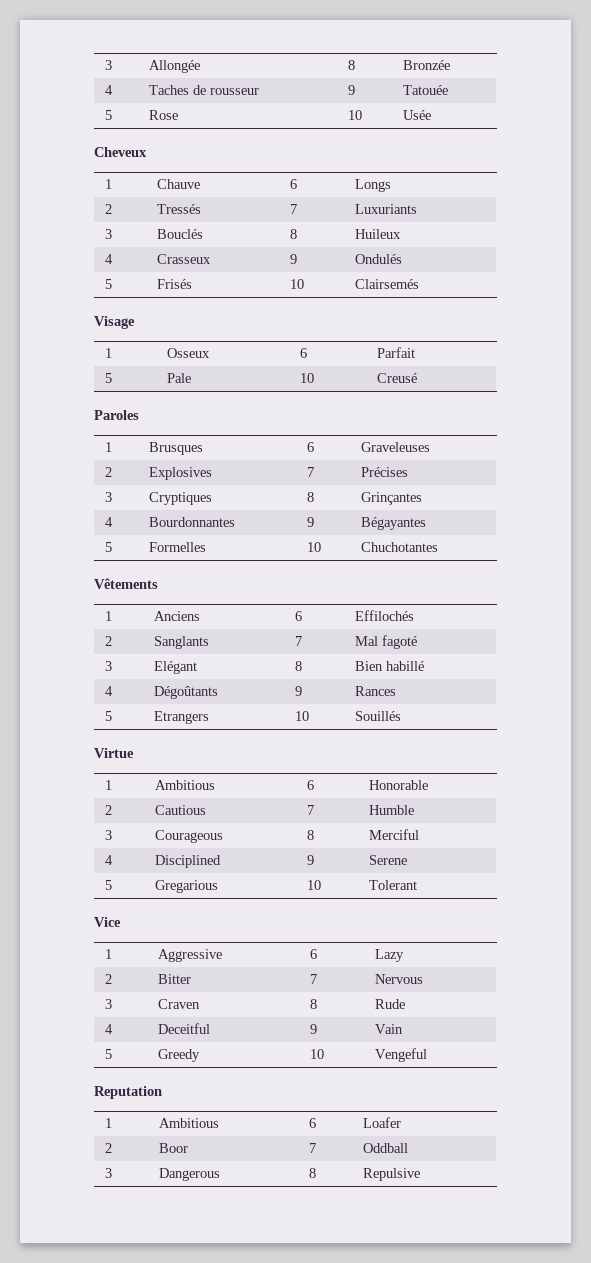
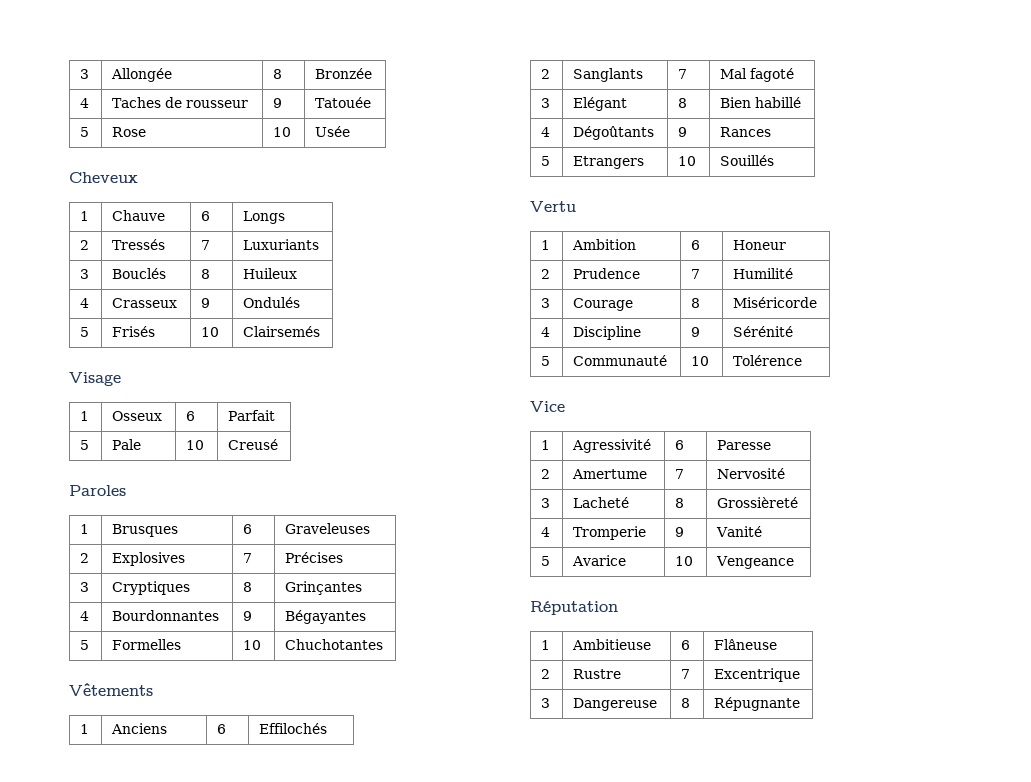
- Virtue
- 1 | Ambitious | 6 | Honorable
- 2 | Cautious | 7 | Humble
- 3 | Courageous | 8 | Merciful
- 4 | Disciplined | 9 | Serene
- 5 | Gregarious | 10 | Tolerant
+ Vertu
+ 1 | Ambition | 6 | Honeur
+ 2 | Prudence | 7 | Humilité
+ 3 | Courage | 8 | Miséricorde
+ 4 | Discipline | 9 | Sérénité
+ 5 | Communauté | 10 | Tolérence
- 1 | Aggressive | 6 | Lazy
- 2 | Bitter | 7 | Nervous
- 3 | Craven | 8 | Rude
- 4 | Deceitful | 9 | Vain
- 5 | Greedy | 10 | Vengeful
- Reputation
- 1 | Ambitious | 6 | Loafer
- 2 | Boor | 7 | Oddball
- 3 | Dangerous | 8 | Repulsive
+ 1 | Agressivité | 6 | Paresse
+ 2 | Amertume | 7 | Nervosité
+ 3 | Lacheté | 8 | Grossièreté
+ 4 | Tromperie | 9 | Vanité
+ 5 | Avarice | 10 | Vengeance
+ Réputation
+ 1 | Ambitieuse | 6 | Flâneuse
+ 2 | Rustre | 7 | Excentrique
+ 3 | Dangereuse | 8 | Répugnante

